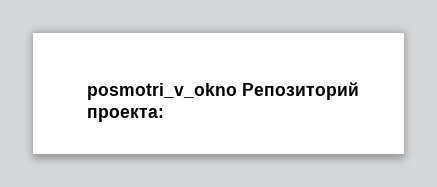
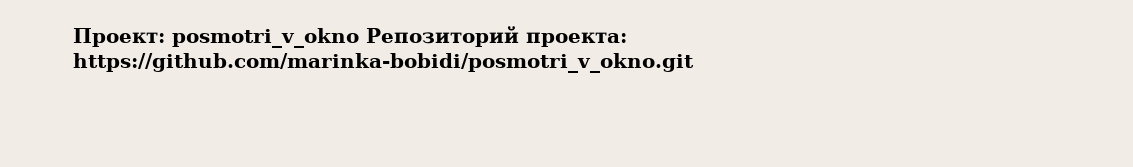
- posmotri_v_okno Репозиторий проекта:
+ Проект: posmotri_v_okno Репозиторий проекта: https://github.com/marinka-bobidi/posmotri_v_okno.git

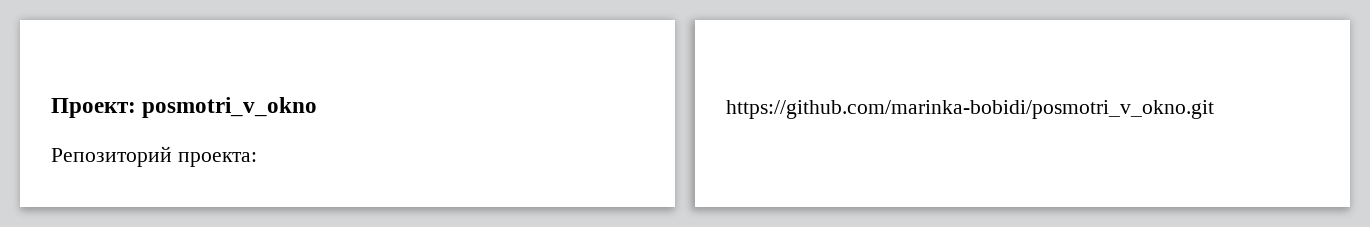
- Проект: posmotri_v_okno Репозиторий проекта: https://github.com/marinka-bobidi/posmotri_v_okno.git
+ Проект: posmotri_v_okno
+ Репозиторий проекта: https://github.com/marinka-bobidi/posmotri_v_okno.git

